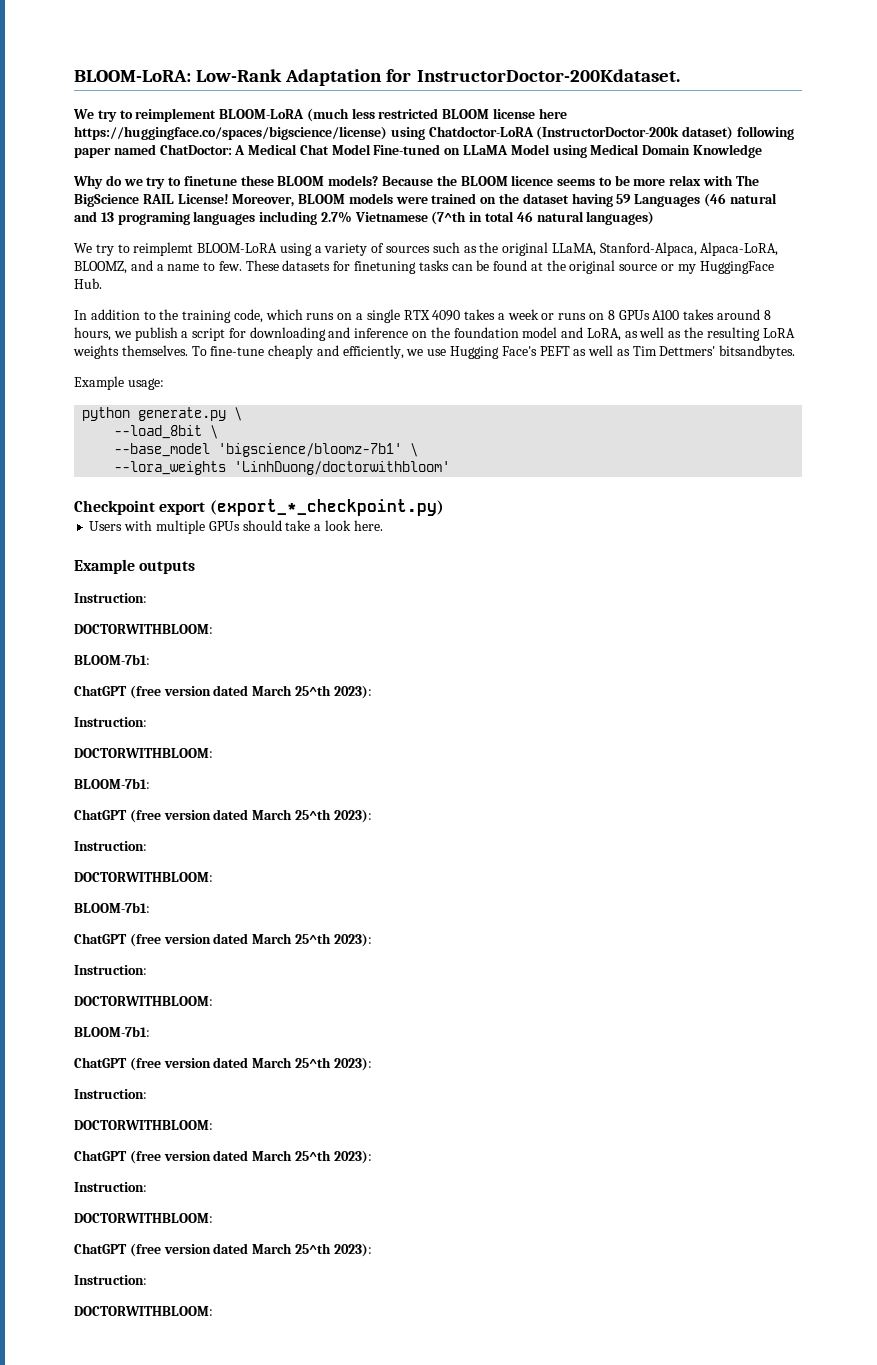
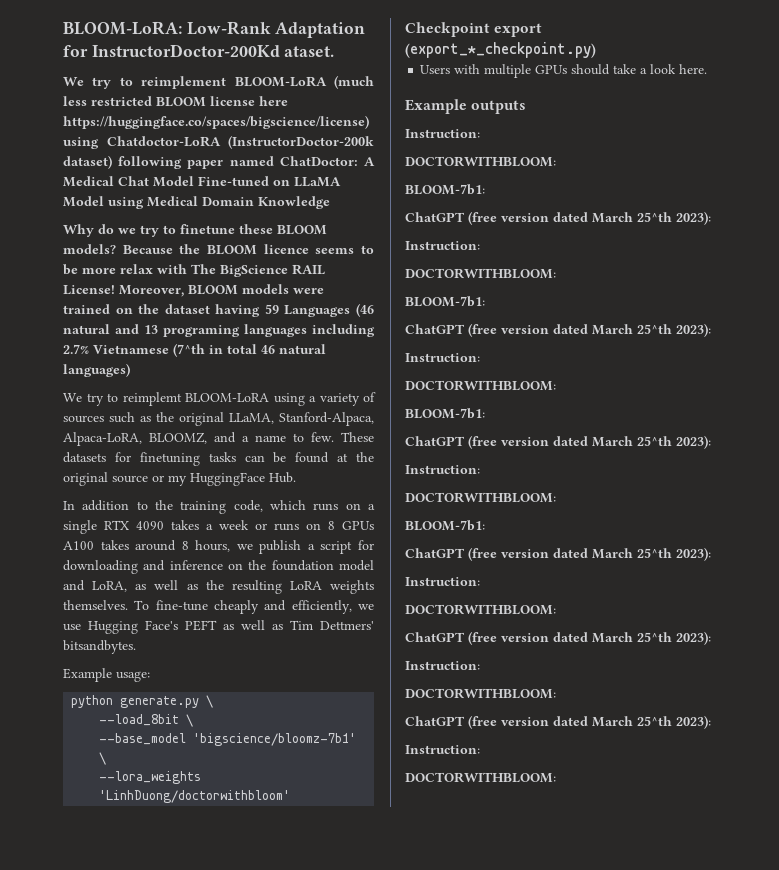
- BLOOM-LoRA: Low-Rank Adaptation for InstructorDoctor-200Kdataset.
+ BLOOM-LoRA: Low-Rank Adaptation for InstructorDoctor-200Kd ataset.

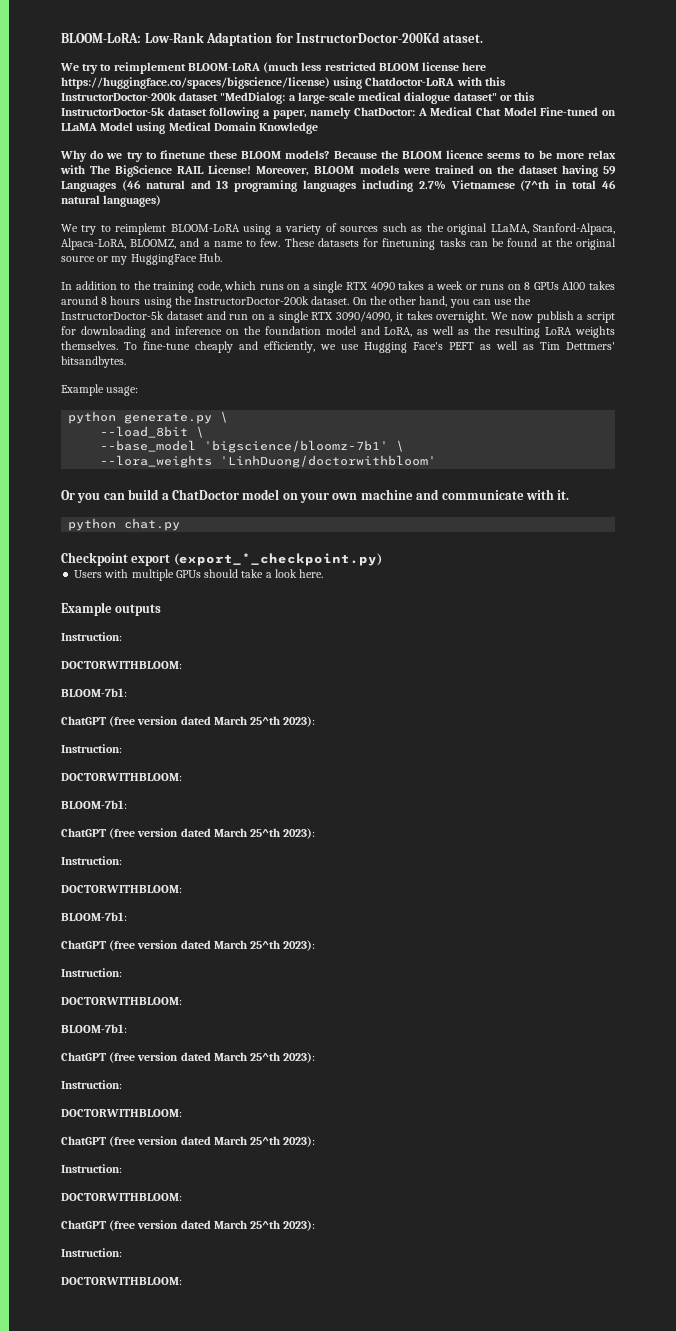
- We try to reimplement BLOOM-LoRA (much less restricted BLOOM license here https://huggingface.co/spaces/bigscience/license) using Chatdoctor-LoRA (InstructorDoctor-200k dataset) following paper named ChatDoctor: A Medical Chat Model Fine-tuned on LLaMA Model using Medical Domain Knowledge
+ We try to reimplement BLOOM-LoRA (much less restricted BLOOM license here https://huggingface.co/spaces/bigscience/license) using Chatdoctor-LoRA with this InstructorDoctor-200k dataset "MedDialog: a large-scale medical dialogue dataset" or this InstructorDoctor-5k dataset following a paper, namely ChatDoctor: A Medical Chat Model Fine-tuned on LLaMA Model using Medical Domain Knowledge
- In addition to the training code, which runs on a single RTX 4090 takes a week or runs on 8 GPUs A100 takes around 8 hours, we publish a script for downloading and inference on the foundation model and LoRA, as well as the resulting LoRA weights themselves.
+ In addition to the training code, which runs on a single RTX 4090 takes a week or runs on 8 GPUs A100 takes around 8 hours using the InstructorDoctor-200k dataset. On the other hand, you can use the InstructorDoctor-5k dataset and run on a single RTX 3090/4090, it takes overnight. We now publish a script for downloading and inference on the foundation model and LoRA, as well as the resulting LoRA weights themselves.
+ Or you can build a ChatDoctor model on your own machine and communicate with it.
+ python chat.py

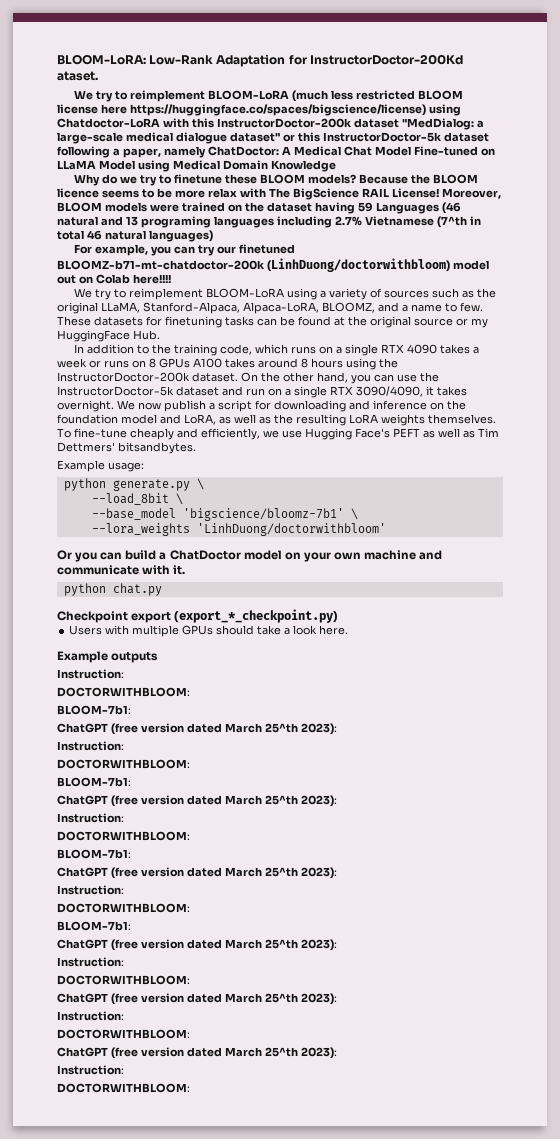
- We try to reimplemt BLOOM-LoRA using a variety of sources such as the original LLaMA, Stanford-Alpaca, Alpaca-LoRA, BLOOMZ, and a name to few.
+ For example, you can try our finetuned BLOOMZ-b71-mt-chatdoctor-200k (LinhDuong/doctorwithbloom) model out on Colab here!!!!
+ We try to reimplement BLOOM-LoRA using a variety of sources such as the original LLaMA, Stanford-Alpaca, Alpaca-LoRA, BLOOMZ, and a name to few.

